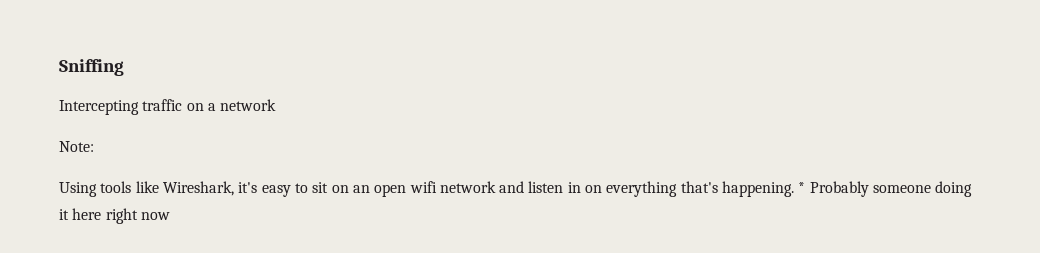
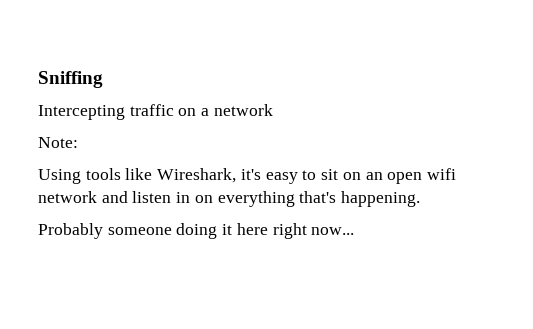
- Using tools like Wireshark, it's easy to sit on an open wifi network and listen in on everything that's happening. * Probably someone doing it here right now
+ Using tools like Wireshark, it's easy to sit on an open wifi network and listen in on everything that's happening.
+ Probably someone doing it here right now...

